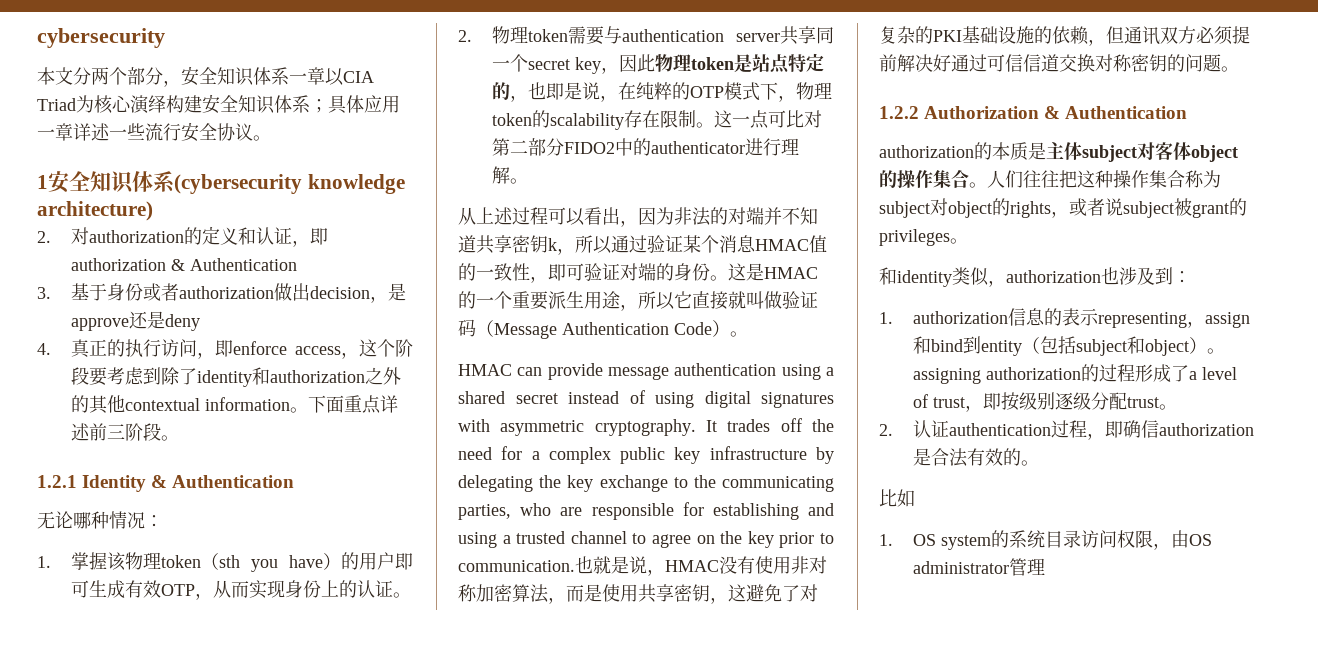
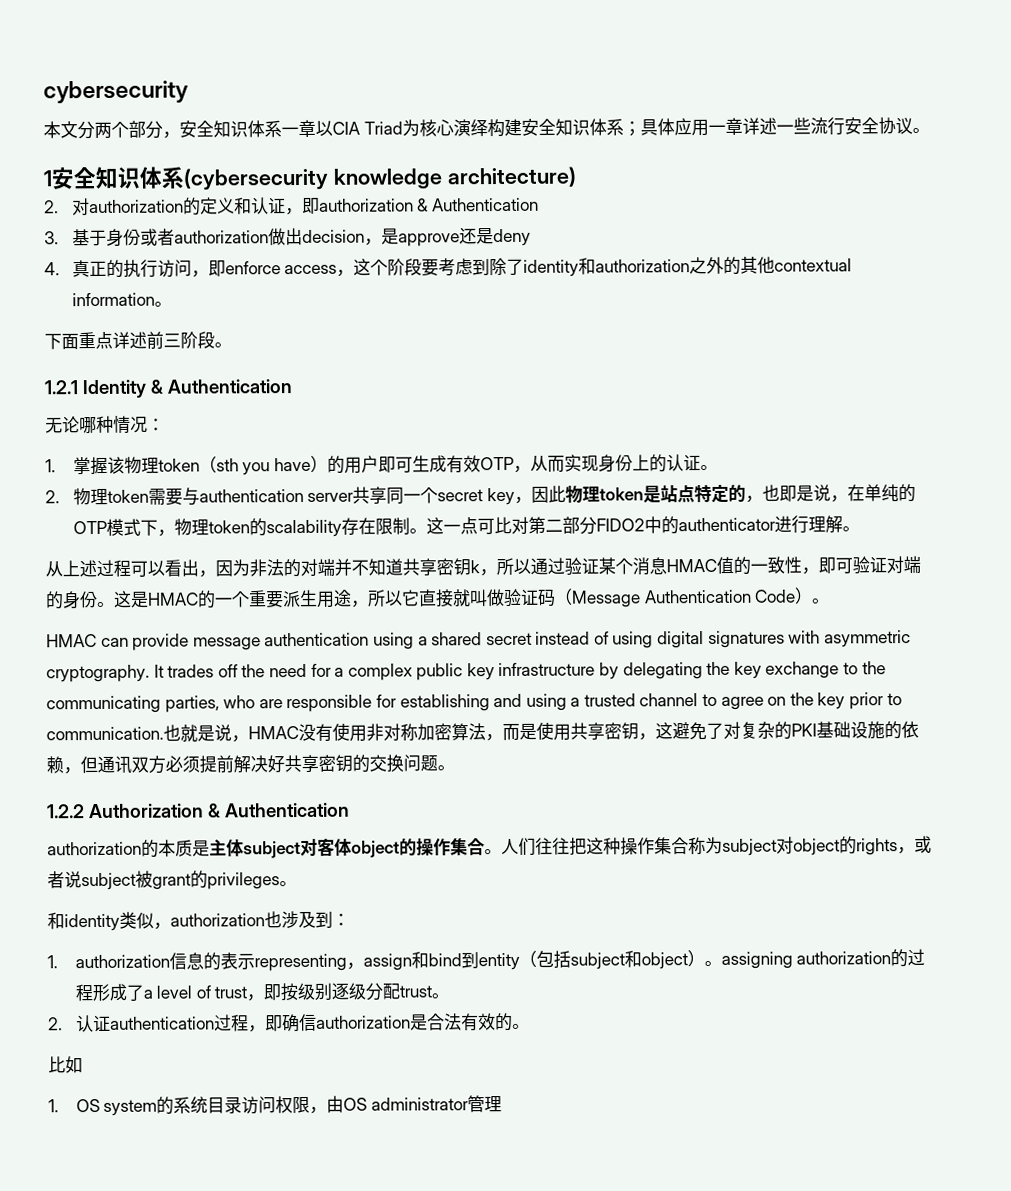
- 4.真正的执行访问，即enforce access，这个阶段要考虑到除了identity和authorization之外的其他contextual information。下面重点详述前三阶段。
+ 4.真正的执行访问，即enforce access，这个阶段要考虑到除了identity和authorization之外的其他contextual information。
+ 下面重点详述前三阶段。
- 2.物理token需要与authentication server共享同一个secret key，因此物理token是站点特定的，也即是说，在纯粹的OTP模式下，物理token的scalability存在限制。
+ 2.物理token需要与authentication server共享同一个secret key，因此物理token是站点特定的，也即是说，在单纯的OTP模式下，物理token的scalability存在限制。
- 也就是说，HMAC没有使用非对称加密算法，而是使用共享密钥，这避免了对复杂的PKI基础设施的依赖，但通讯双方必须提前解决好通过可信信道交换对称密钥的问题。
+ 也就是说，HMAC没有使用非对称加密算法，而是使用共享密钥，这避免了对复杂的PKI基础设施的依赖，但通讯双方必须提前解决好共享密钥的交换问题。

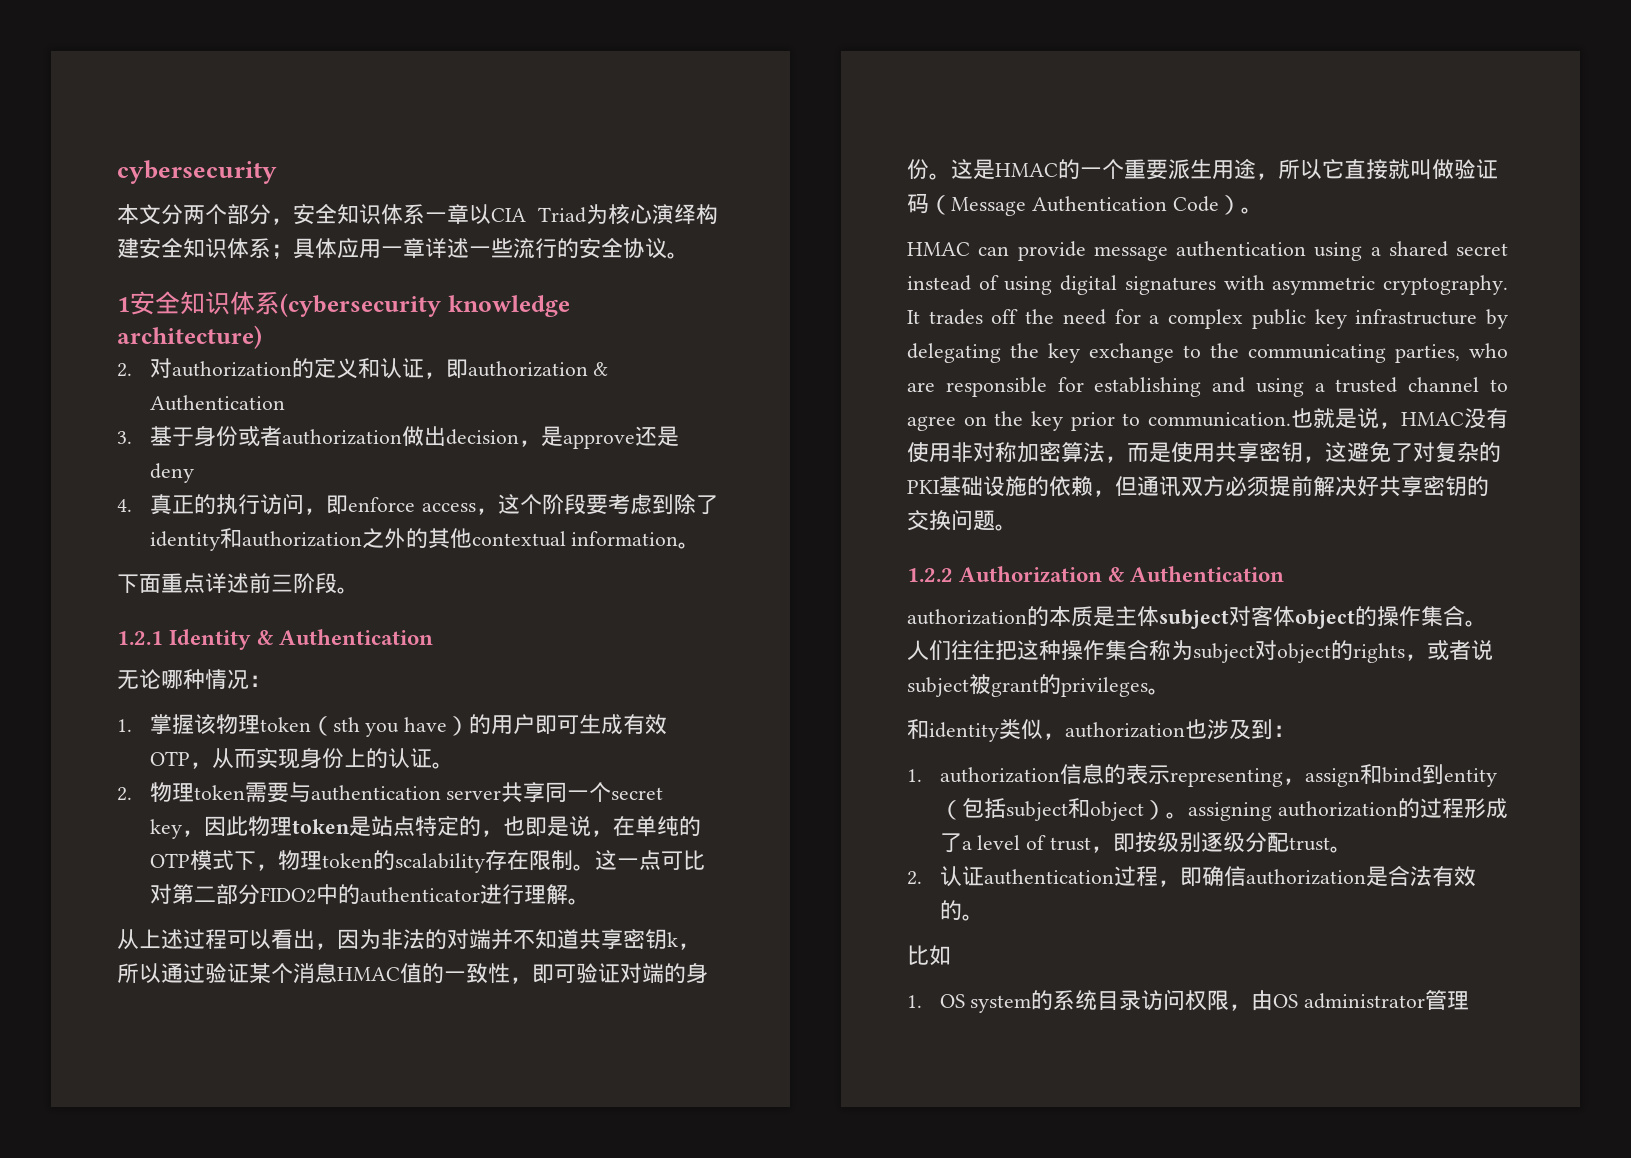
- 本文分两个部分，安全知识体系一章以CIA Triad为核心演绎构建安全知识体系；具体应用一章详述一些流行安全协议。
+ 本文分两个部分，安全知识体系一章以CIA Triad为核心演绎构建安全知识体系；具体应用一章详述一些流行的安全协议。

